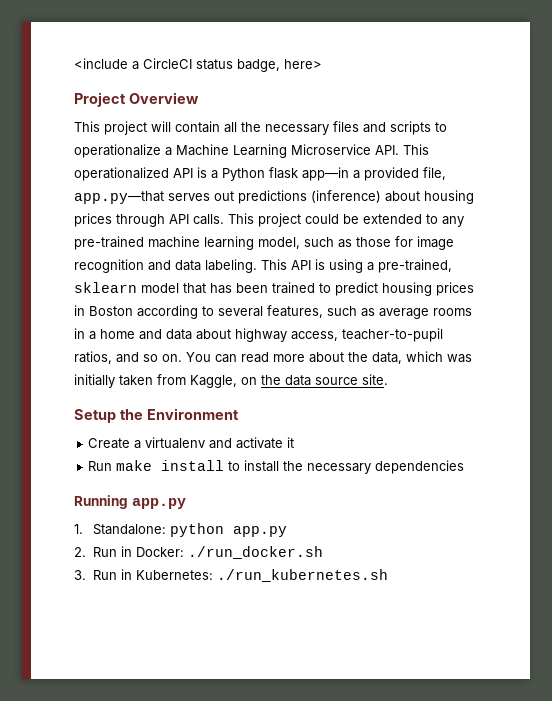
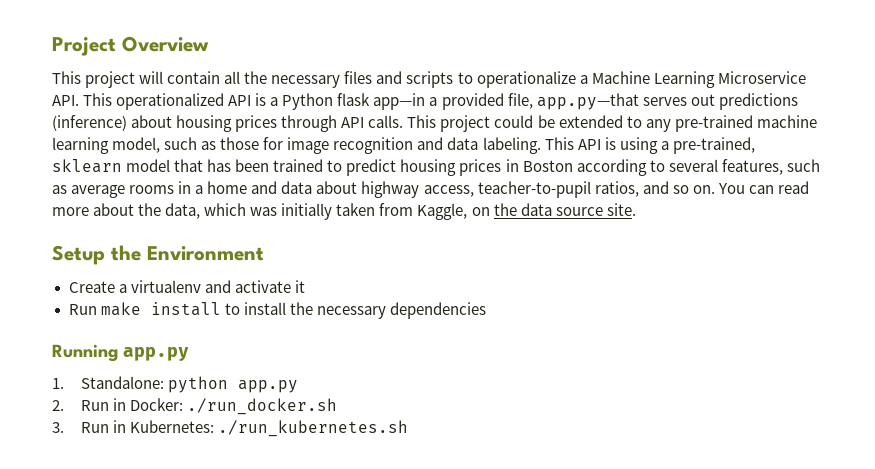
- <include a CircleCI status badge, here>

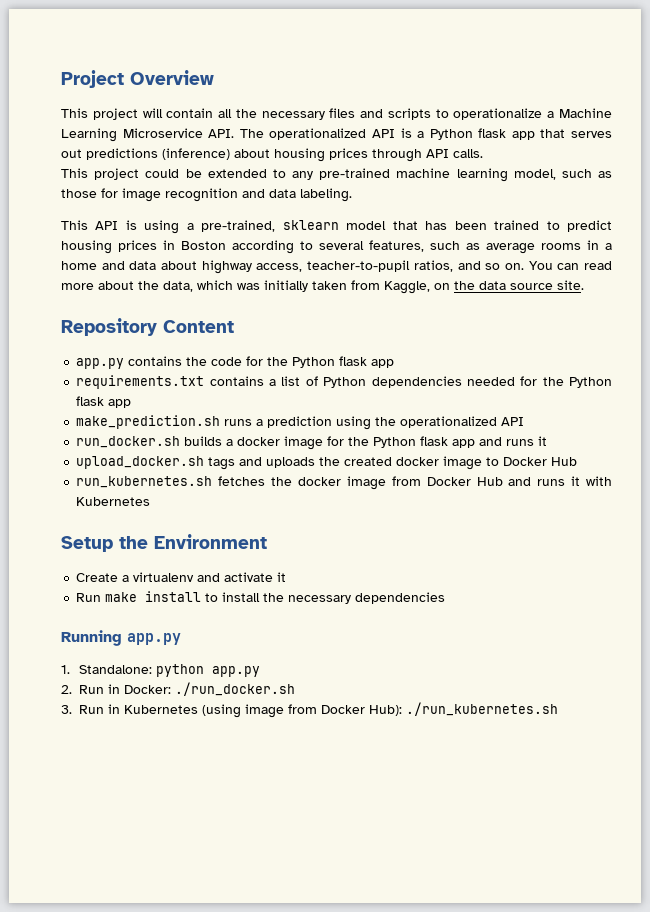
- This project will contain all the necessary files and scripts to operationalize a Machine Learning Microservice API. This operationalized API is a Python flask app—in a provided file, app.py—that serves out predictions (inference) about housing prices through API calls. This project could be extended to any pre-trained machine learning model, such as those for image recognition and data labeling. This API is using a pre-trained, sklearn model that has been trained to predict housing prices in Boston according to several features, such as average rooms in a home and data about highway access, teacher-to-pupil ratios, and so on.
+ This project will contain all the necessary files and scripts to operationalize a Machine Learning Microservice API. The operationalized API is a Python flask app that serves out predictions (inference) about housing prices through API calls.
+ This project could be extended to any pre-trained machine learning model, such as those for image recognition and data labeling.
+ This API is using a pre-trained, sklearn model that has been trained to predict housing prices in Boston according to several features, such as average rooms in a home and data about highway access, teacher-to-pupil ratios, and so on.
+ Repository Content
+ app.py contains the code for the Python flask app
+ requirements.txt contains a list of Python dependencies needed for the Python flask app
+ make_prediction.sh runs a prediction using the operationalized API
+ run_docker.sh builds a docker image for the Python flask app and runs it
+ upload_docker.sh tags and uploads the created docker image to Docker Hub
+ run_kubernetes.sh fetches the docker image from Docker Hub and runs it with Kubernetes
- 3. Run in Kubernetes: ./run_kubernetes.sh
+ 3. Run in Kubernetes (using image from Docker Hub): ./run_kubernetes.sh

